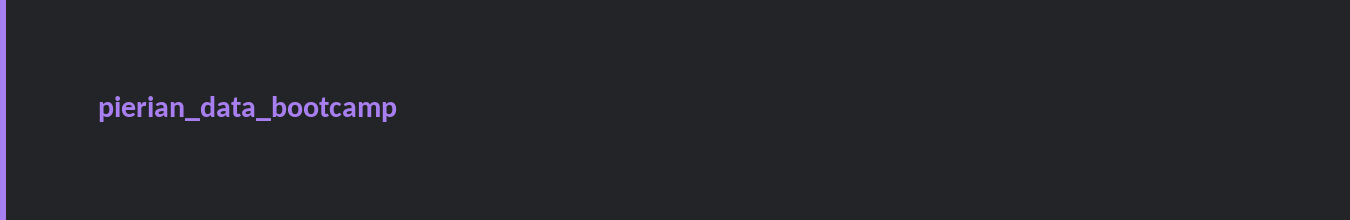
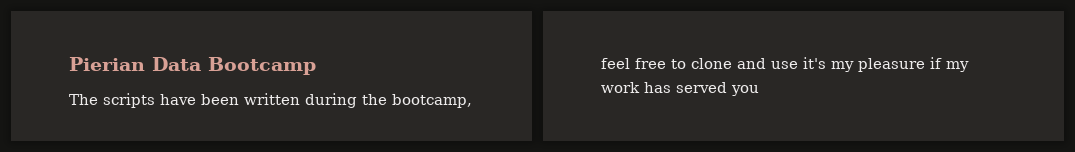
- pierian_data_bootcamp
+ Pierian Data Bootcamp
+ The scripts have been written during the bootcamp, feel free to clone and use it's my pleasure if my work has served you

